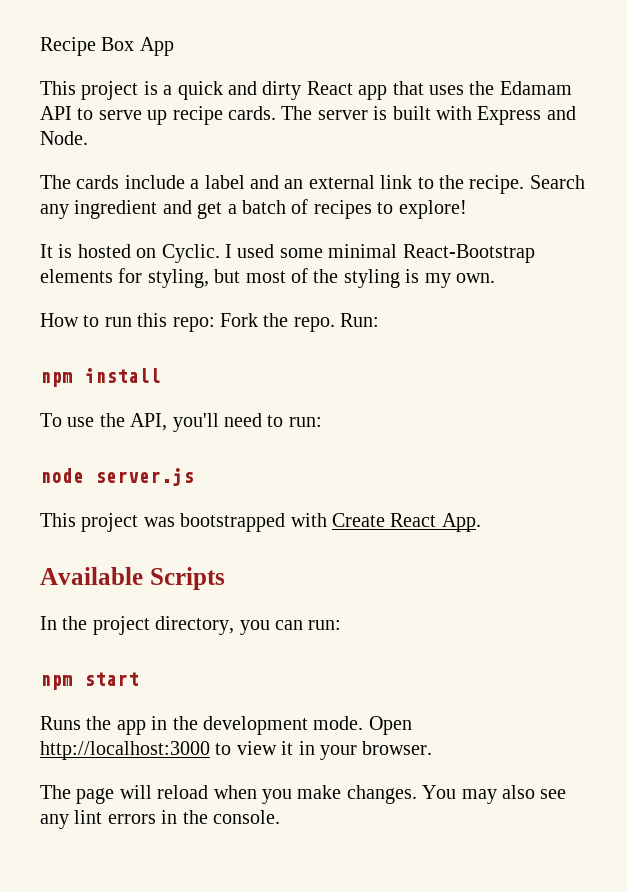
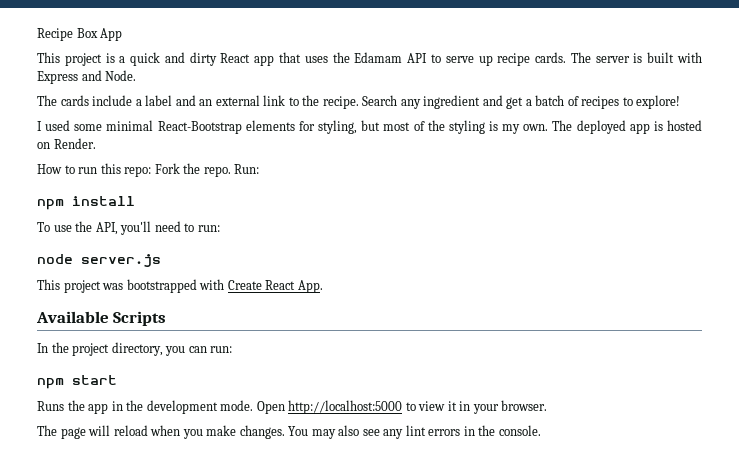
- It is hosted on Cyclic.
+ The deployed app is hosted on Render.
- Open http://localhost:3000 to view it in your browser.
+ Open http://localhost:5000 to view it in your browser.

